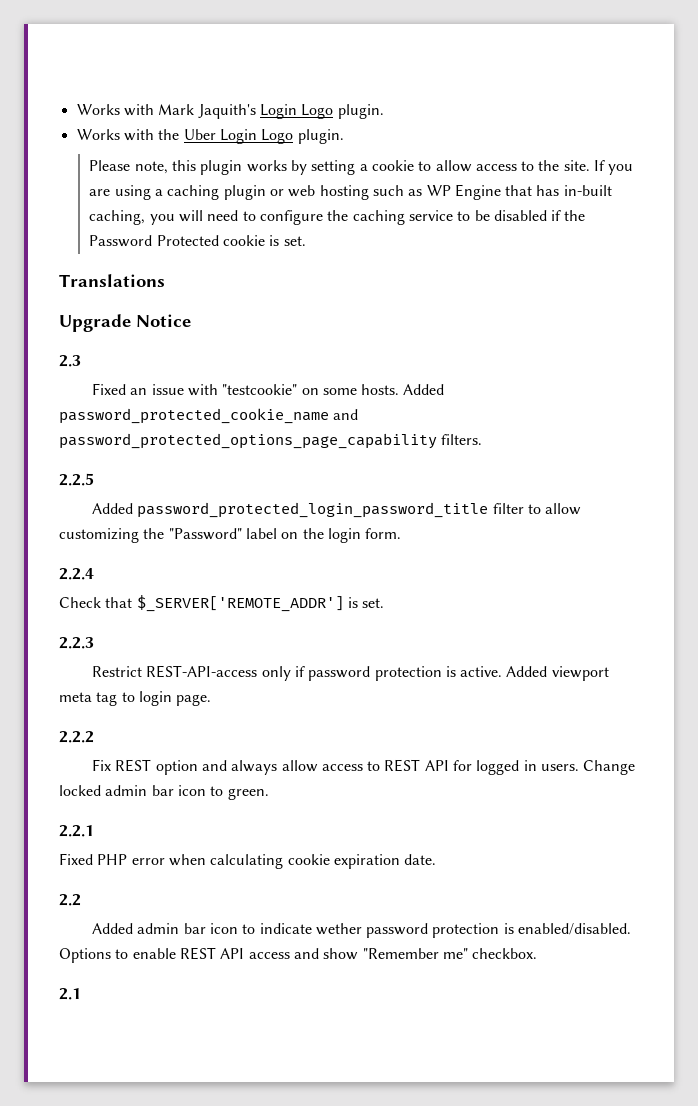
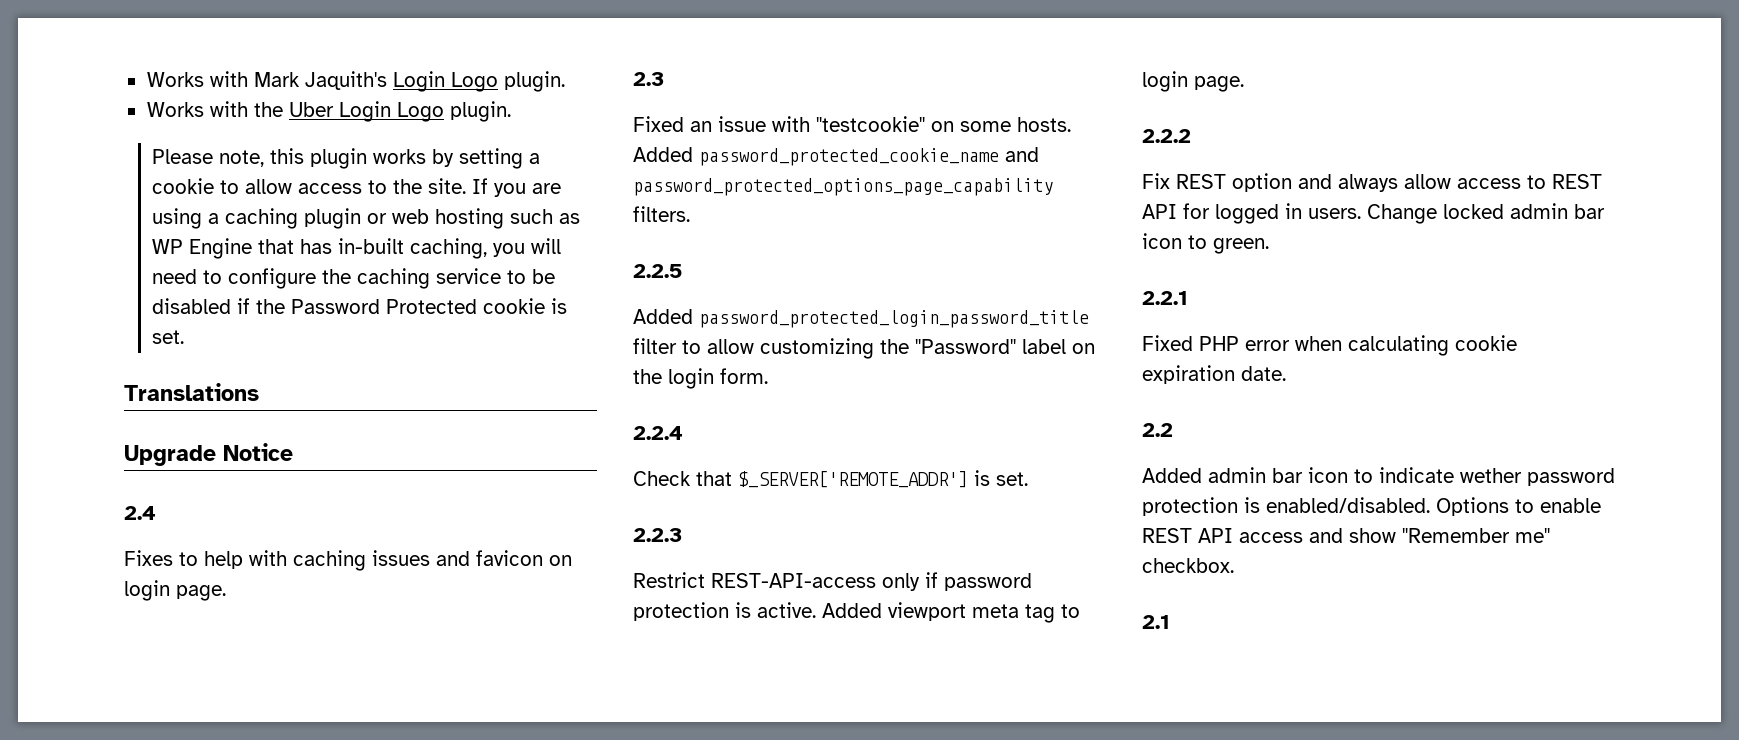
+ 2.4
+ Fixes to help with caching issues and favicon on login page.

